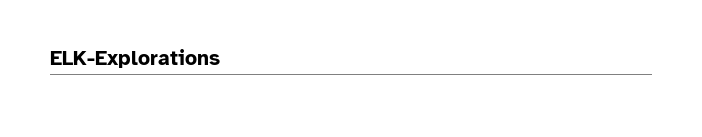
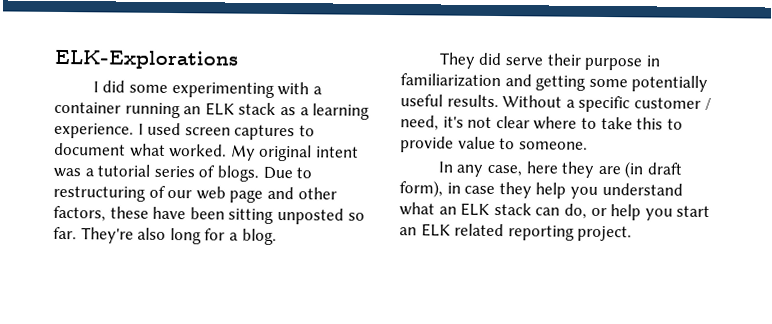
+ I did some experimenting with a container running an ELK stack as a learning experience. I used screen captures to document what worked. My original intent was a tutorial series of blogs. Due to restructuring of our web page and other factors, these have been sitting unposted so far. They're also long for a blog.
+ They did serve their purpose in familiarization and getting some potentially useful results. Without a specific customer / need, it's not clear where to take this to provide value to someone.
+ In any case, here they are (in draft form), in case they help you understand what an ELK stack can do, or help you start an ELK related reporting project.

